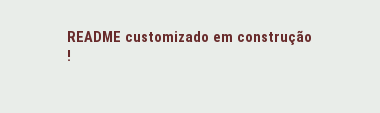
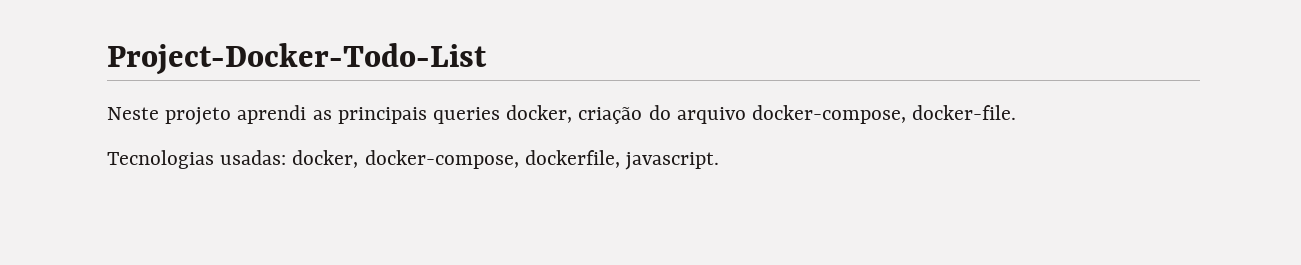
- README customizado em construção !
+ Project-Docker-Todo-List
+ Neste projeto aprendi as principais queries docker, criação do arquivo docker-compose, docker-file.
+ Tecnologias usadas: docker, docker-compose, dockerfile, javascript.

